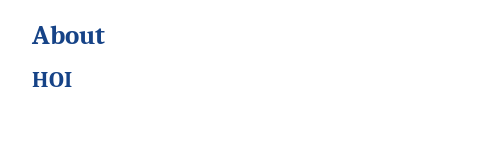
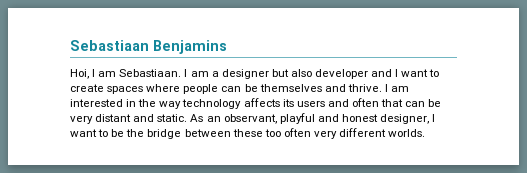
- About
- HOI
+ Sebastiaan Benjamins
+ Hoi, I am Sebastiaan. I am a designer but also developer and I want to create spaces where people can be themselves and thrive. I am interested in the way technology affects its users and often that can be very distant and static. As an observant, playful and honest designer, I want to be the bridge between these too often very different worlds.

